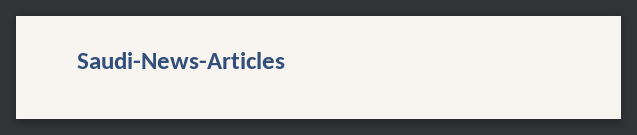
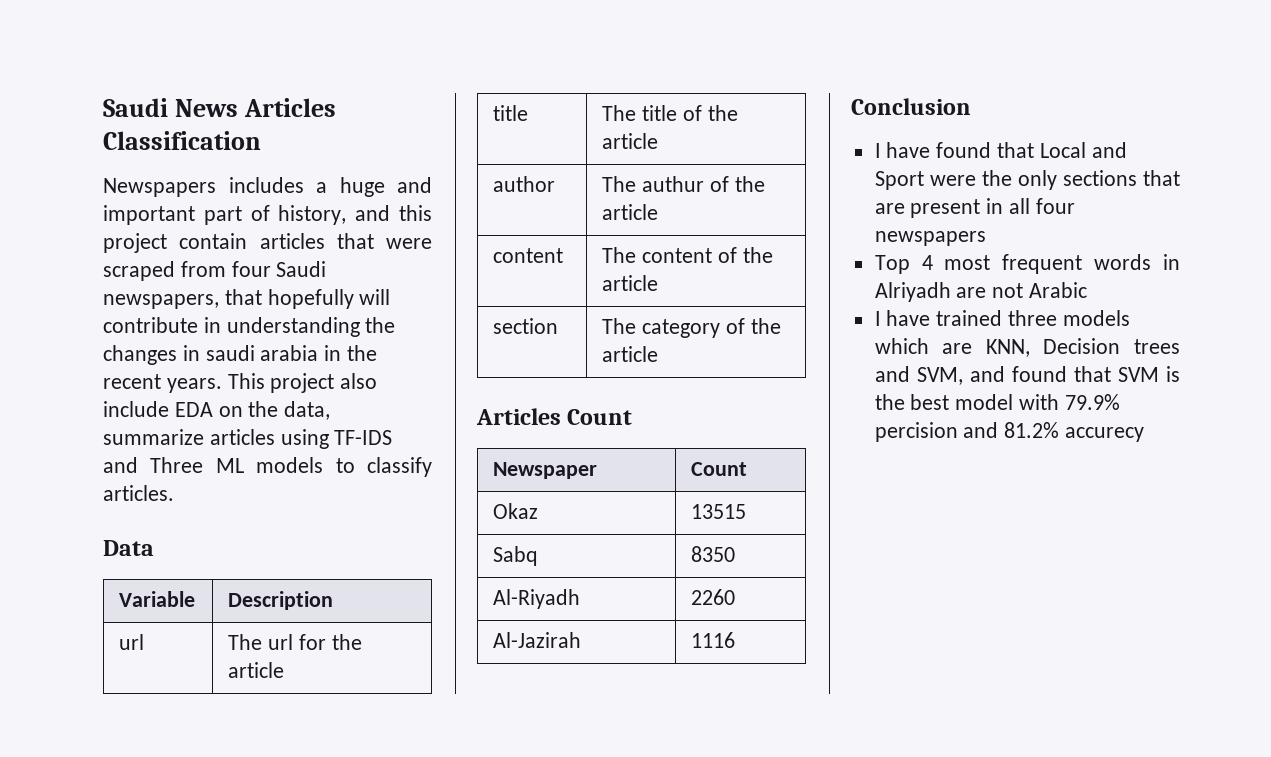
- Saudi-News-Articles
+ Saudi News Articles Classification
+ Newspapers includes a huge and important part of history, and this project contain articles that were scraped from four Saudi newspapers, that hopefully will contribute in understanding the changes in saudi arabia in the recent years. This project also include EDA on the data, summarize articles using TF-IDS and Three ML models to classify articles.
+ Data
+ Variable | Description
+ url | The url for the article
+ title | The title of the article
+ author | The authur of the article
+ content | The content of the article
+ section | The category of the article
+ Articles Count
+ Newspaper | Count
+ Okaz | 13515
+ Sabq | 8350
+ Al-Riyadh | 2260
+ Al-Jazirah | 1116
+ Conclusion
+ I have found that Local and Sport were the only sections that are present in all four newspapers
+ Top 4 most frequent words in Alriyadh are not Arabic
+ I have trained three models which are KNN, Decision trees and SVM, and found that SVM is the best model with 79.9% percision and 81.2% accurecy

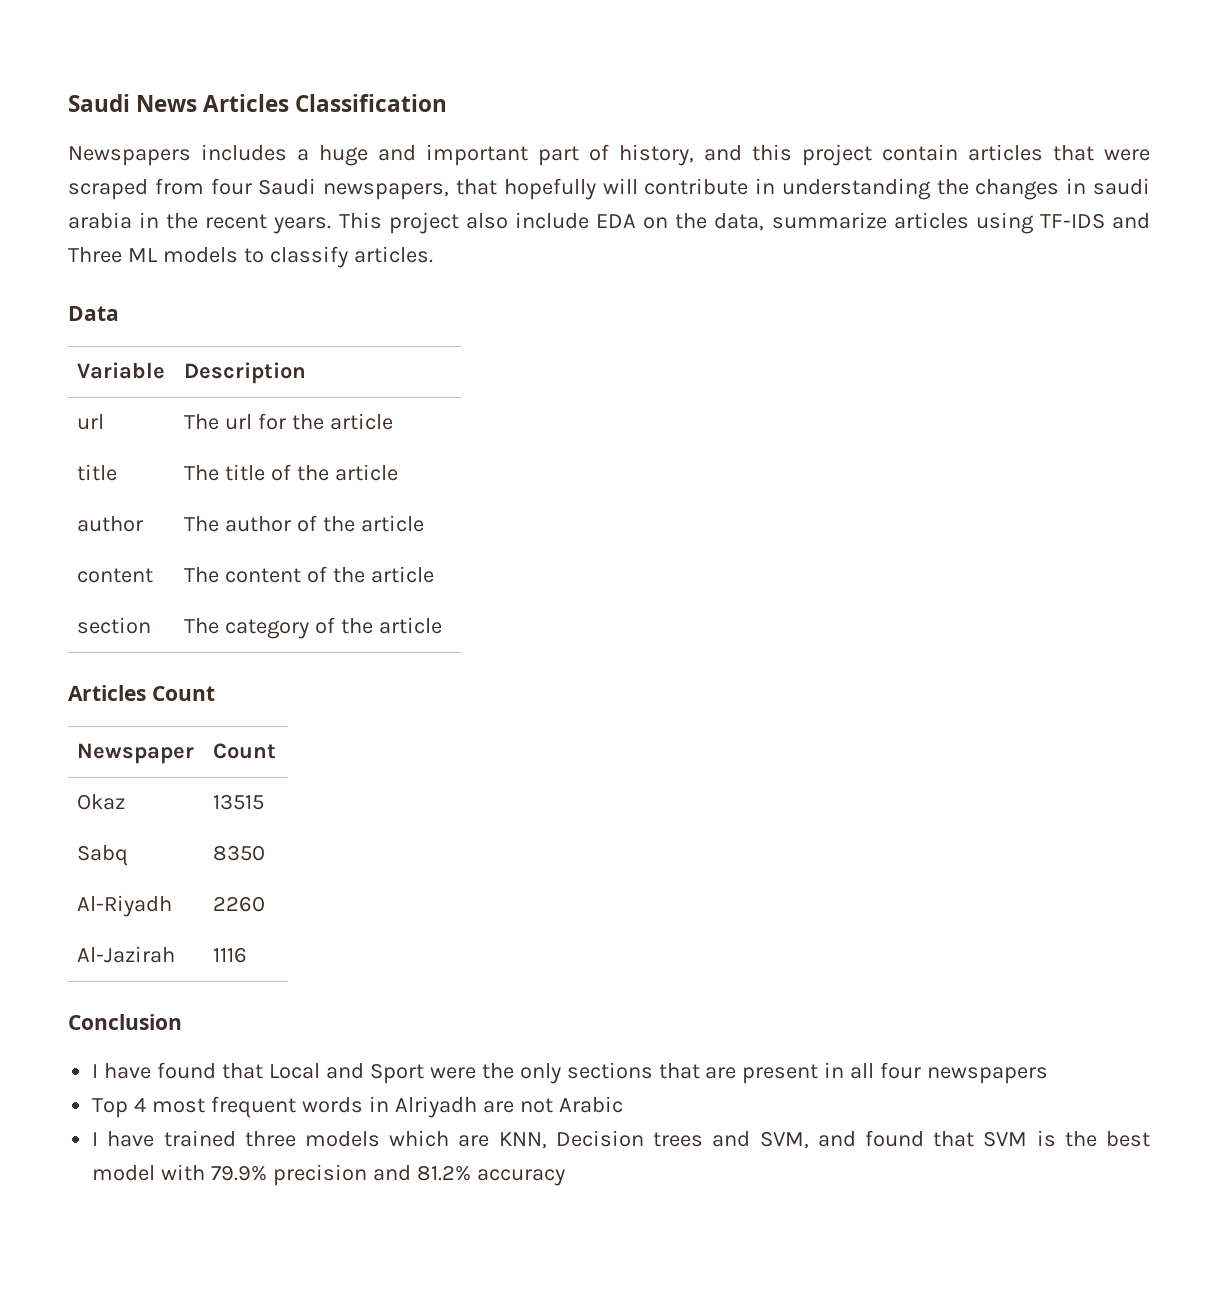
- author | The authur of the article
+ author | The author of the article
- I have trained three models which are KNN, Decision trees and SVM, and found that SVM is the best model with 79.9% percision and 81.2% accurecy
+ I have trained three models which are KNN, Decision trees and SVM, and found that SVM is the best model with 79.9% precision and 81.2% accuracy

